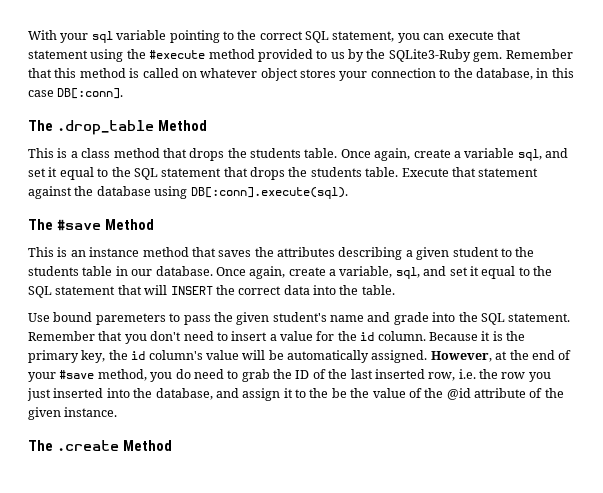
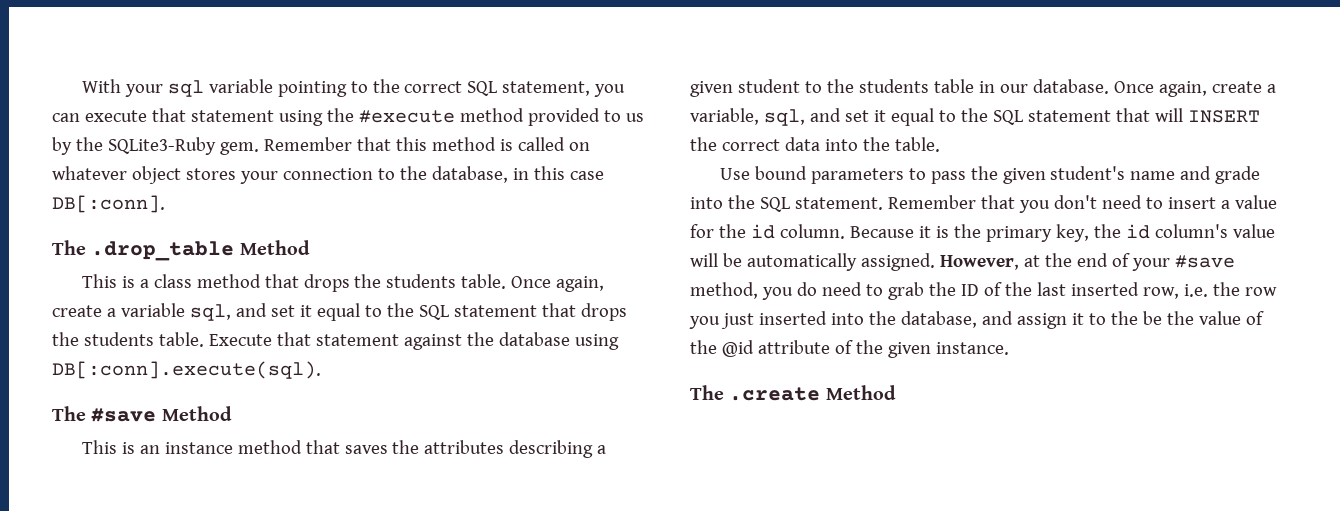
- Use bound paremeters to pass the given student's name and grade into the SQL statement.
+ Use bound parameters to pass the given student's name and grade into the SQL statement.

